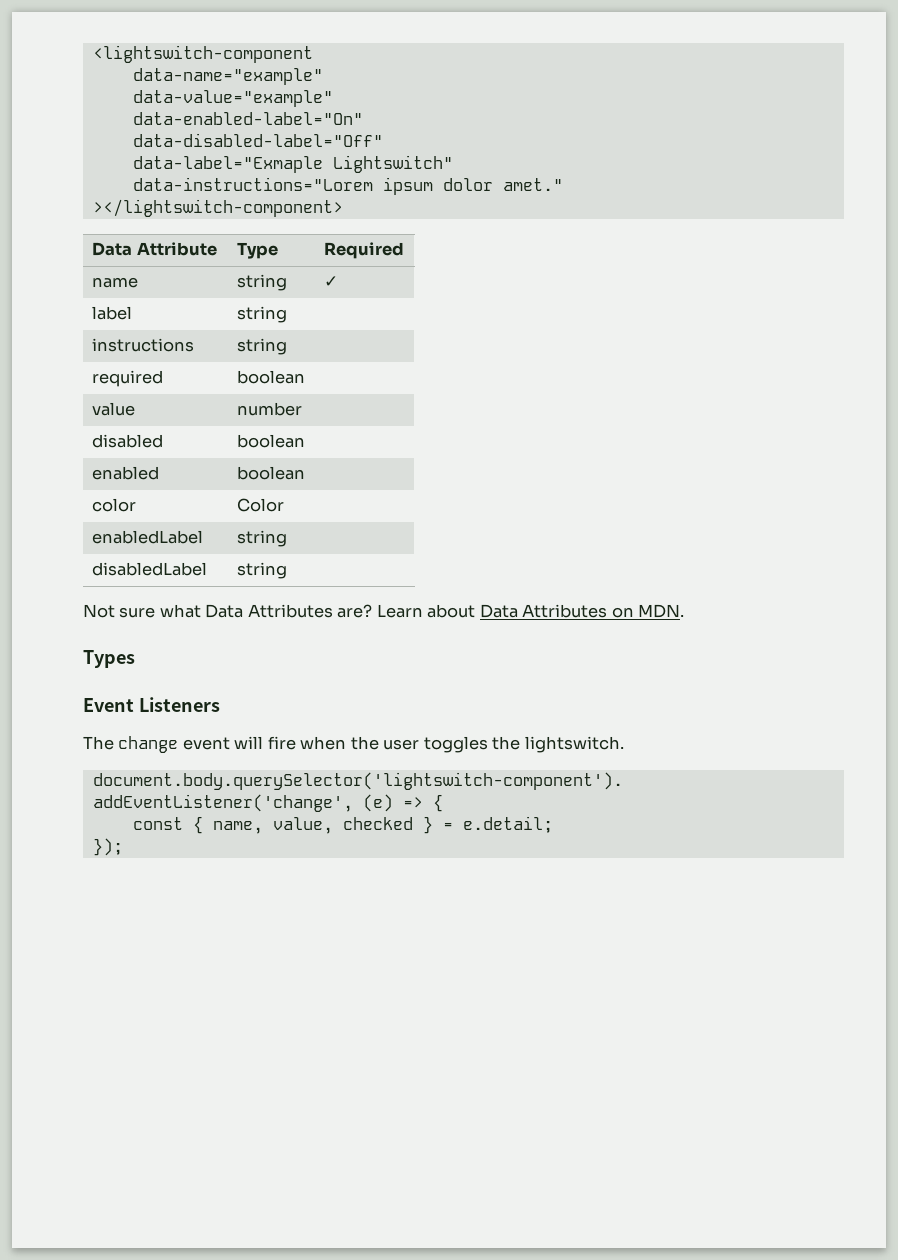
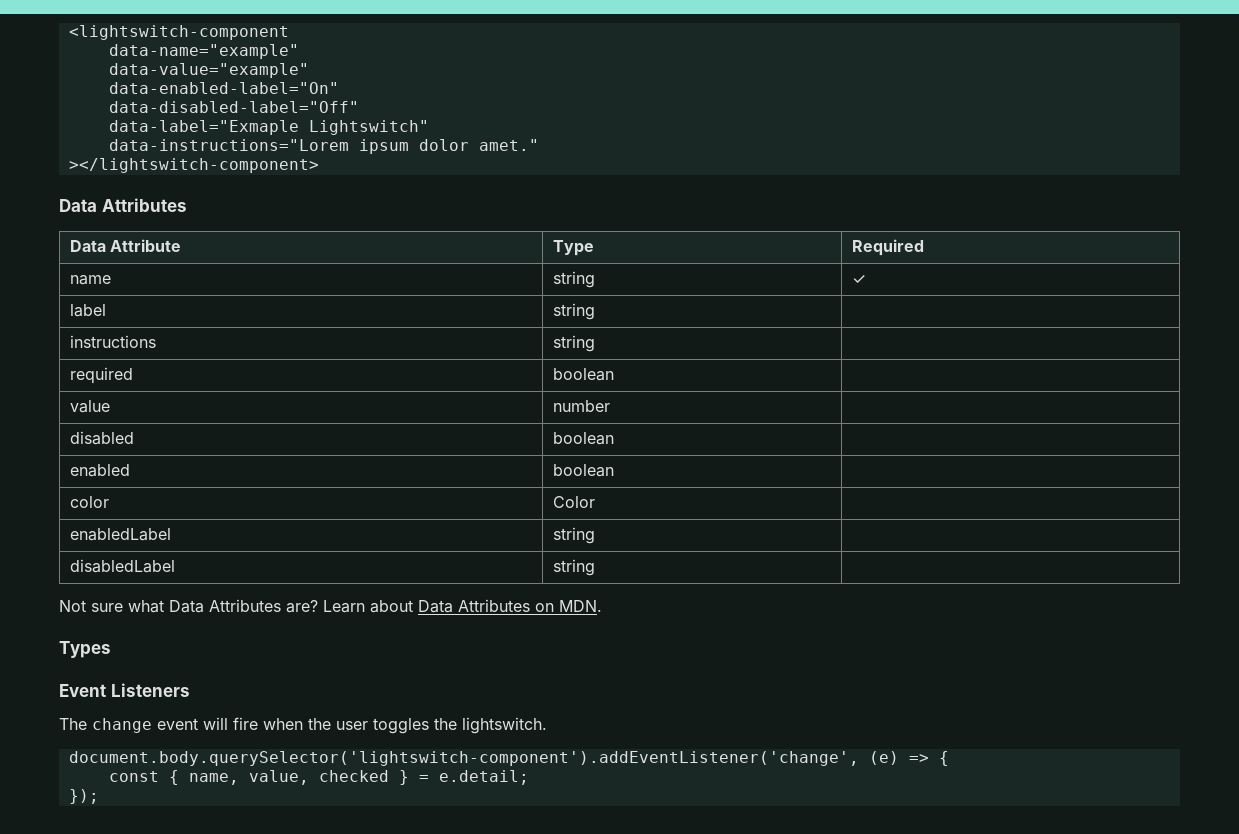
  ></lightswitch-component>
+ Data Attributes

